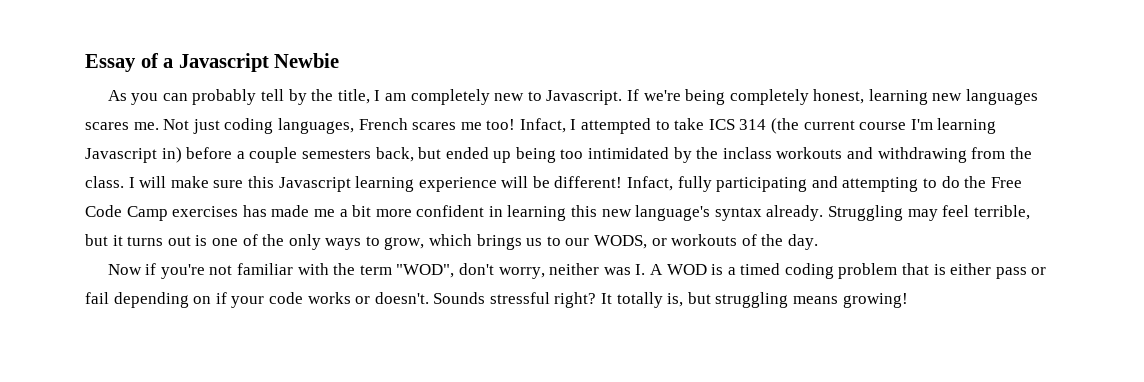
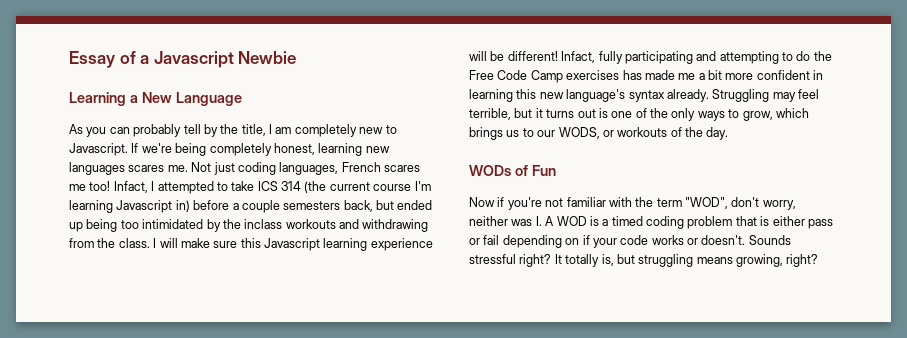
+ Learning a New Language
+ WODs of Fun
- It totally is, but struggling means growing!
+ It totally is, but struggling means growing, right?

